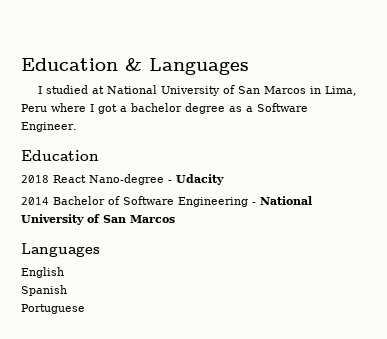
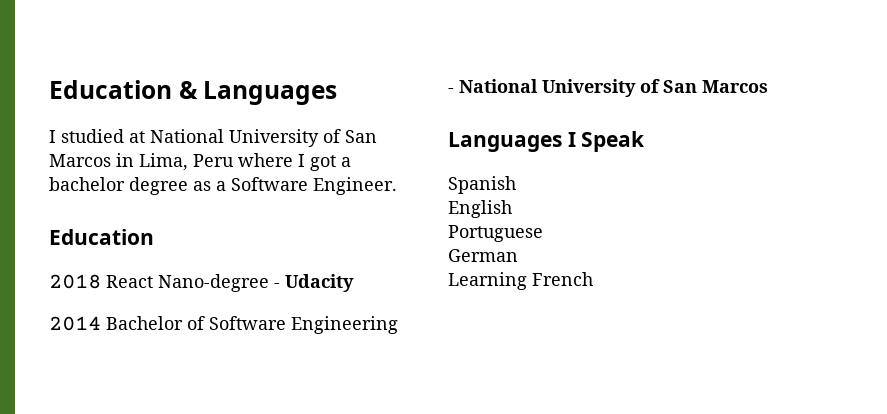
  2014 Bachelor of Software Engineering - National University of San Marcos
- Languages
+ Languages I Speak
+ Spanish
  English
- Spanish
  Portuguese
+ German
+ Learning French

